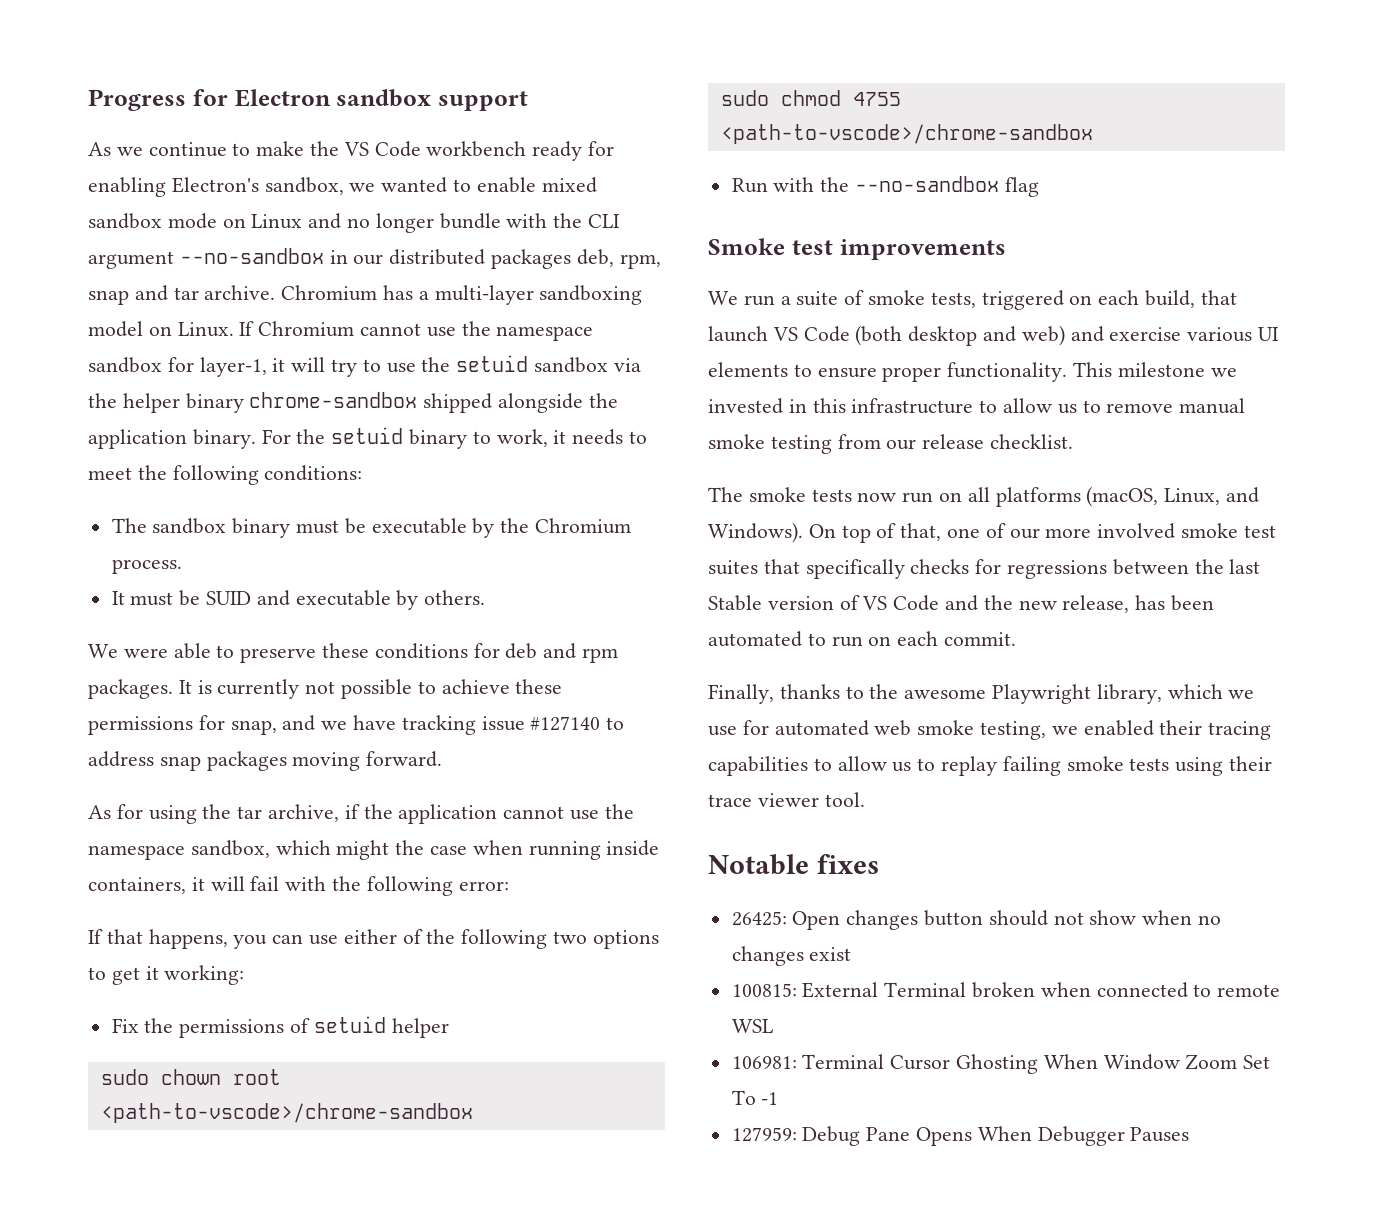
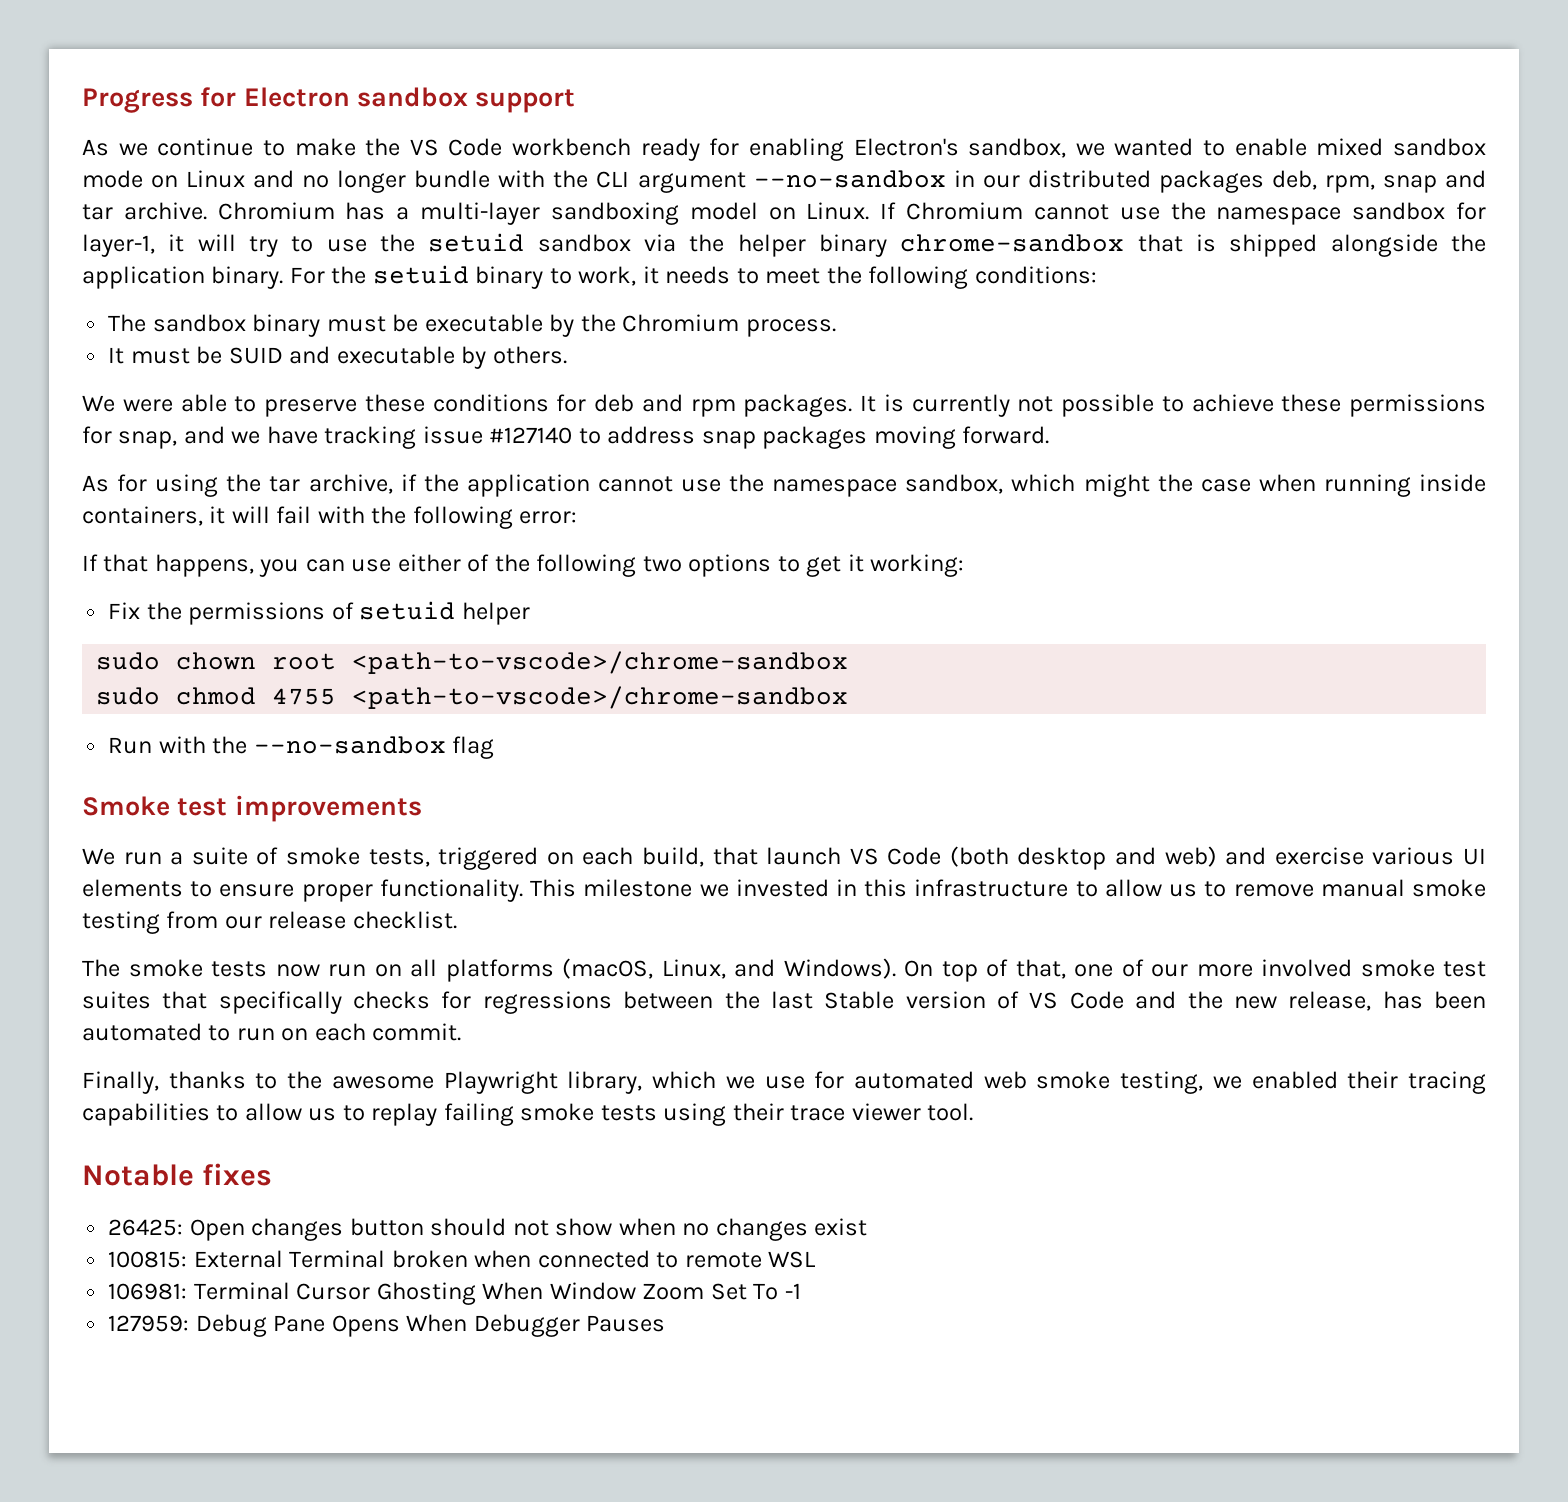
- If Chromium cannot use the namespace sandbox for layer-1, it will try to use the setuid sandbox via the helper binary chrome-sandbox shipped alongside the application binary.
+ If Chromium cannot use the namespace sandbox for layer-1, it will try to use the setuid sandbox via the helper binary chrome-sandbox that is shipped alongside the application binary.

